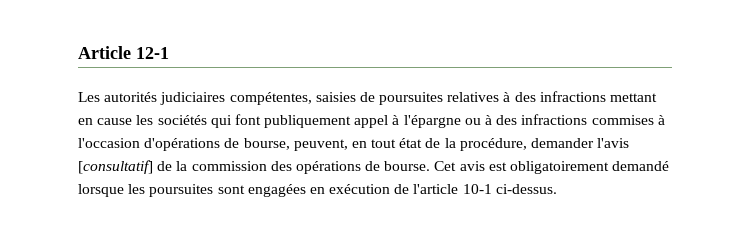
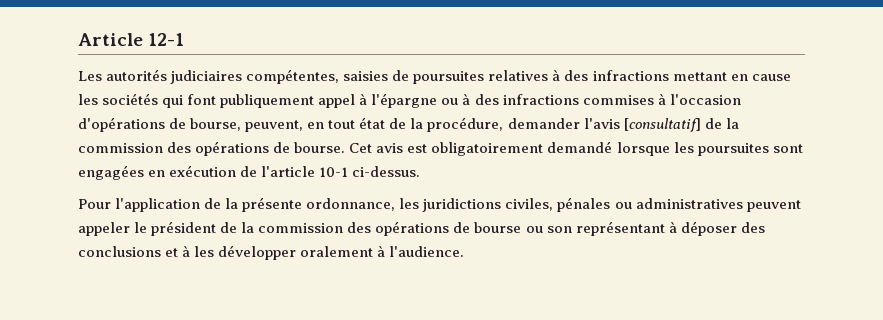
+ Pour l'application de la présente ordonnance, les juridictions civiles, pénales ou administratives peuvent appeler le président de la commission des opérations de bourse ou son représentant à déposer des conclusions et à les développer oralement à l'audience.

